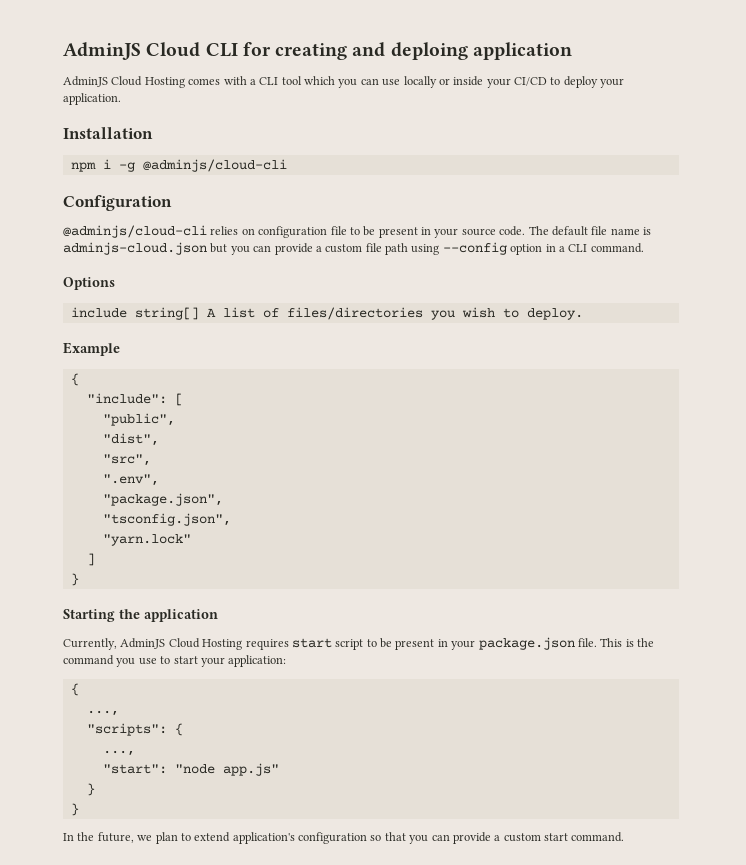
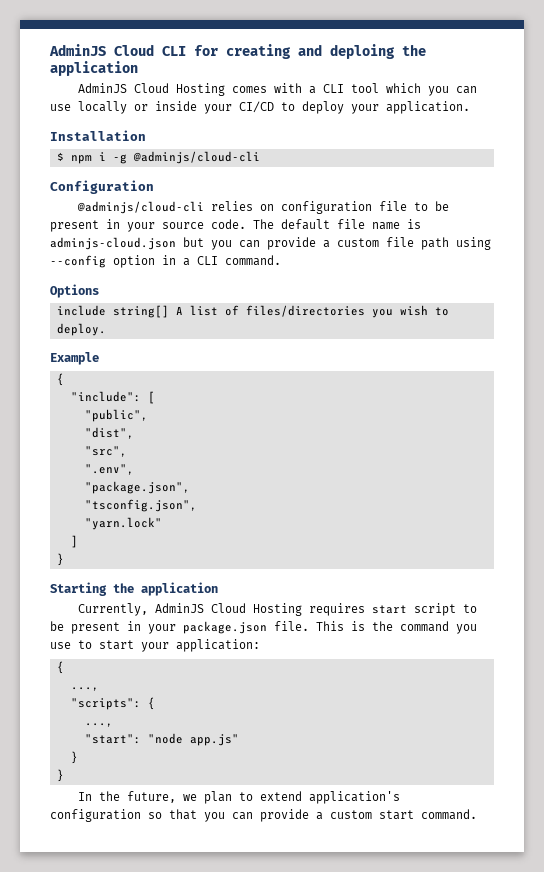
- AdminJS Cloud CLI for creating and deploing application
+ AdminJS Cloud CLI for creating and deploing the application
- npm i -g @adminjs/cloud-cli
+ $ npm i -g @adminjs/cloud-cli

